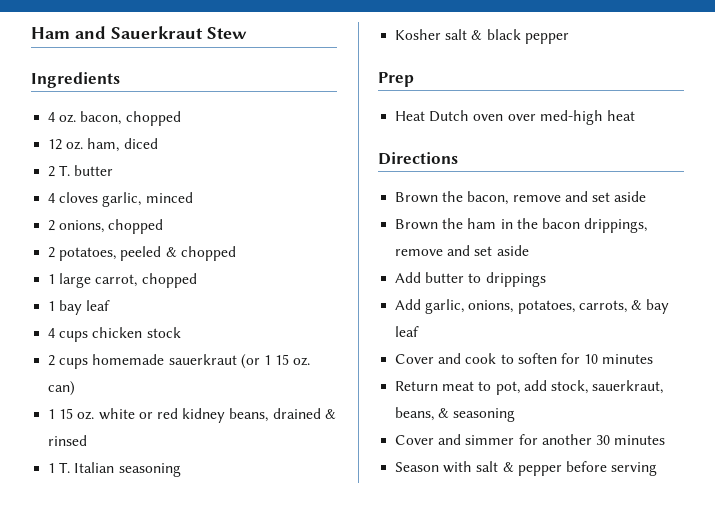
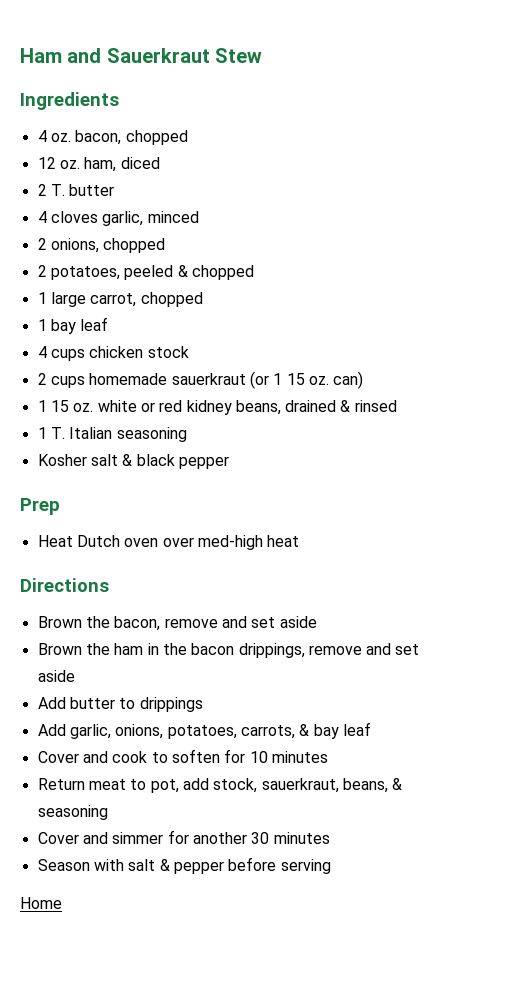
+ Home

